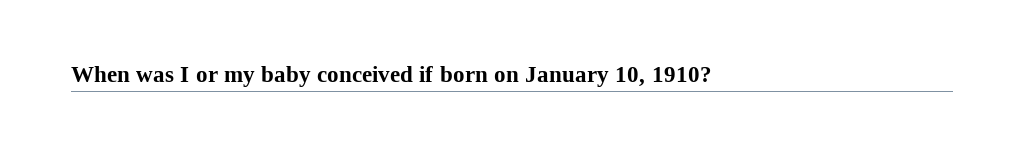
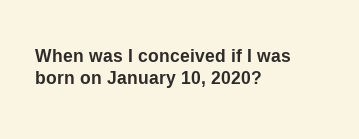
- When was I or my baby conceived if born on January 10, 1910?
+ When was I conceived if I was born on January 10, 2020?

